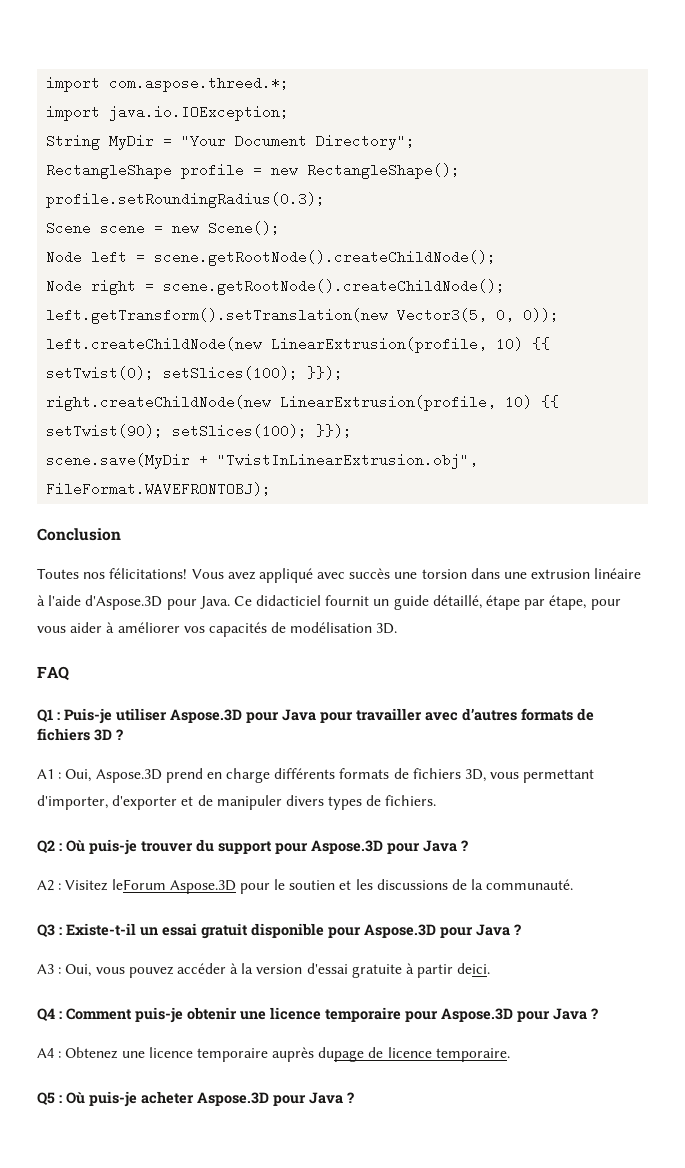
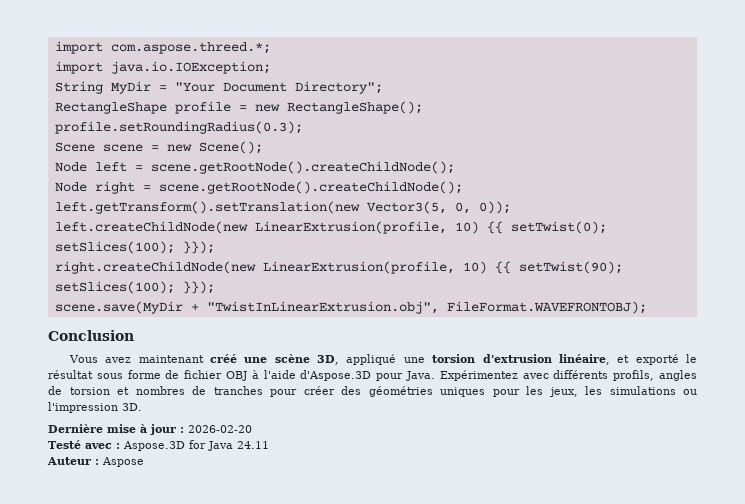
- Toutes nos félicitations! Vous avez appliqué avec succès une torsion dans une extrusion linéaire à l'aide d'Aspose.3D pour Java.
+ Vous avez maintenant créé une scène 3D, appliqué une torsion d'extrusion linéaire, et exporté le résultat sous forme de fichier OBJ à l'aide d'Aspose.3D pour Java.
- Ce didacticiel fournit un guide détaillé, étape par étape, pour vous aider à améliorer vos capacités de modélisation 3D.
- FAQ
- Q1 : Puis-je utiliser Aspose.3D pour Java pour travailler avec d’autres formats de fichiers 3D ?
- A1 : Oui, Aspose.3D prend en charge différents formats de fichiers 3D, vous permettant d'importer, d'exporter et de manipuler divers types de fichiers.
- Q2 : Où puis-je trouver du support pour Aspose.3D pour Java ?
- A2 : Visitez leForum Aspose.3D pour le soutien et les discussions de la communauté.
- Q3 : Existe-t-il un essai gratuit disponible pour Aspose.3D pour Java ?
- A3 : Oui, vous pouvez accéder à la version d'essai gratuite à partir deici.
- Q4 : Comment puis-je obtenir une licence temporaire pour Aspose.3D pour Java ?
- A4 : Obtenez une licence temporaire auprès dupage de licence temporaire.
- Q5 : Où puis-je acheter Aspose.3D pour Java ?
+ Expérimentez avec différents profils, angles de torsion et nombres de tranches pour créer des géométries uniques pour les jeux, les simulations ou l'impression 3D.
+ Dernière mise à jour : 2026-02-20
+ Testé avec : Aspose.3D for Java 24.11
+ Auteur : Aspose

